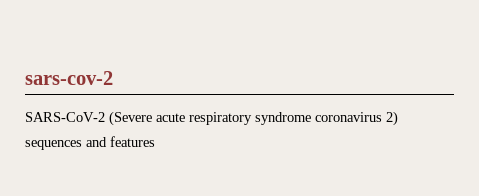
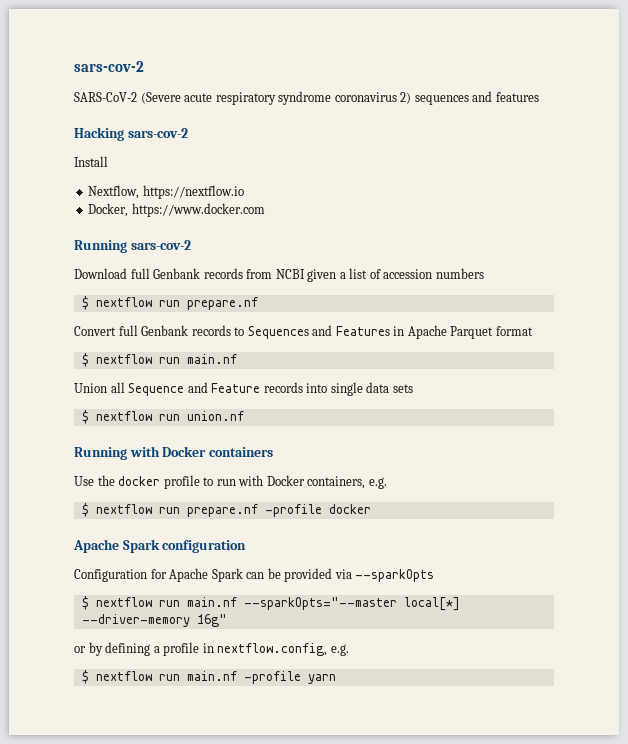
+ Hacking sars-cov-2
+ Install
+ Nextflow, https://nextflow.io
+ Docker, https://www.docker.com
+ Running sars-cov-2
+ Download full Genbank records from NCBI given a list of accession numbers
+ $ nextflow run prepare.nf
+ Convert full Genbank records to Sequences and Features in Apache Parquet format
+ $ nextflow run main.nf
+ Union all Sequence and Feature records into single data sets
+ $ nextflow run union.nf
+ Running with Docker containers
+ Use the docker profile to run with Docker containers, e.g.
+ $ nextflow run prepare.nf -profile docker
+ Apache Spark configuration
+ Configuration for Apache Spark can be provided via --sparkOpts
+ $ nextflow run main.nf --sparkOpts="--master local[*] --driver-memory 16g"
+ or by defining a profile in nextflow.config, e.g.
+ $ nextflow run main.nf -profile yarn

